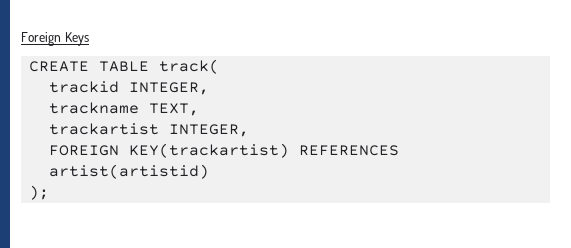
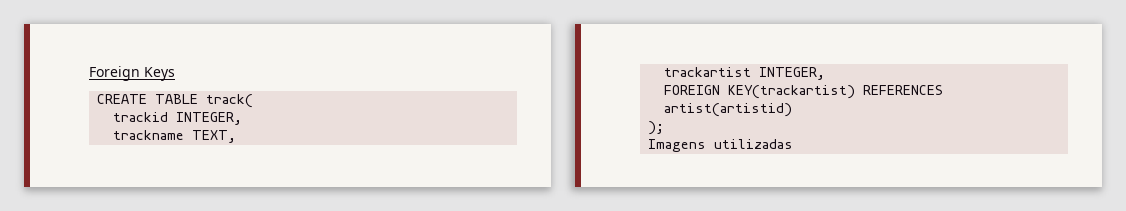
+ Imagens utilizadas

